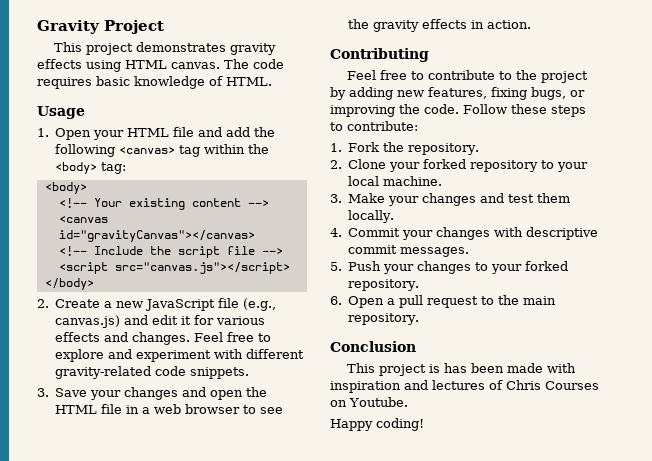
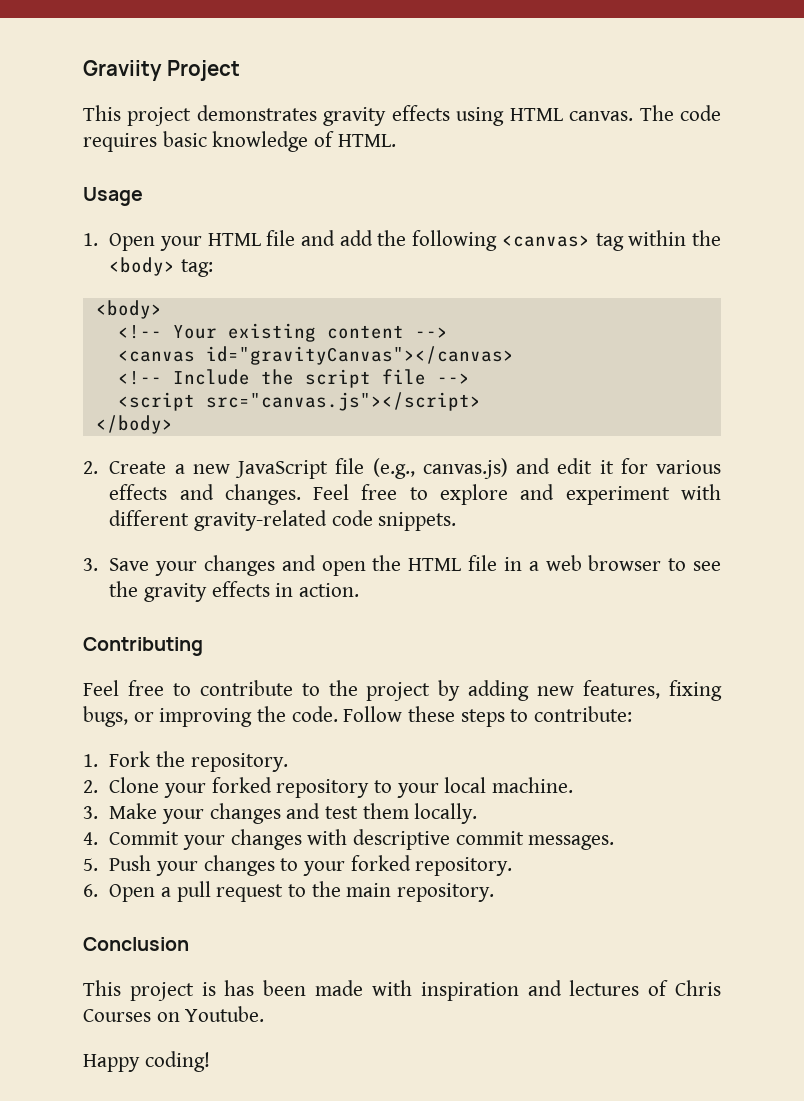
- Gravity Project
+ Graviity Project

